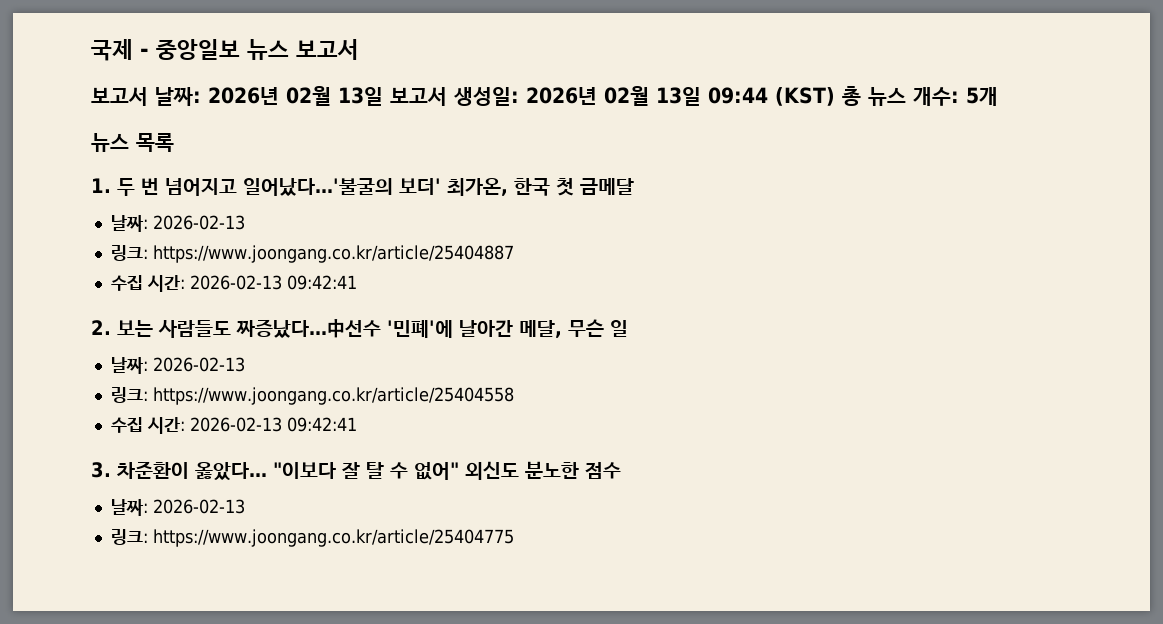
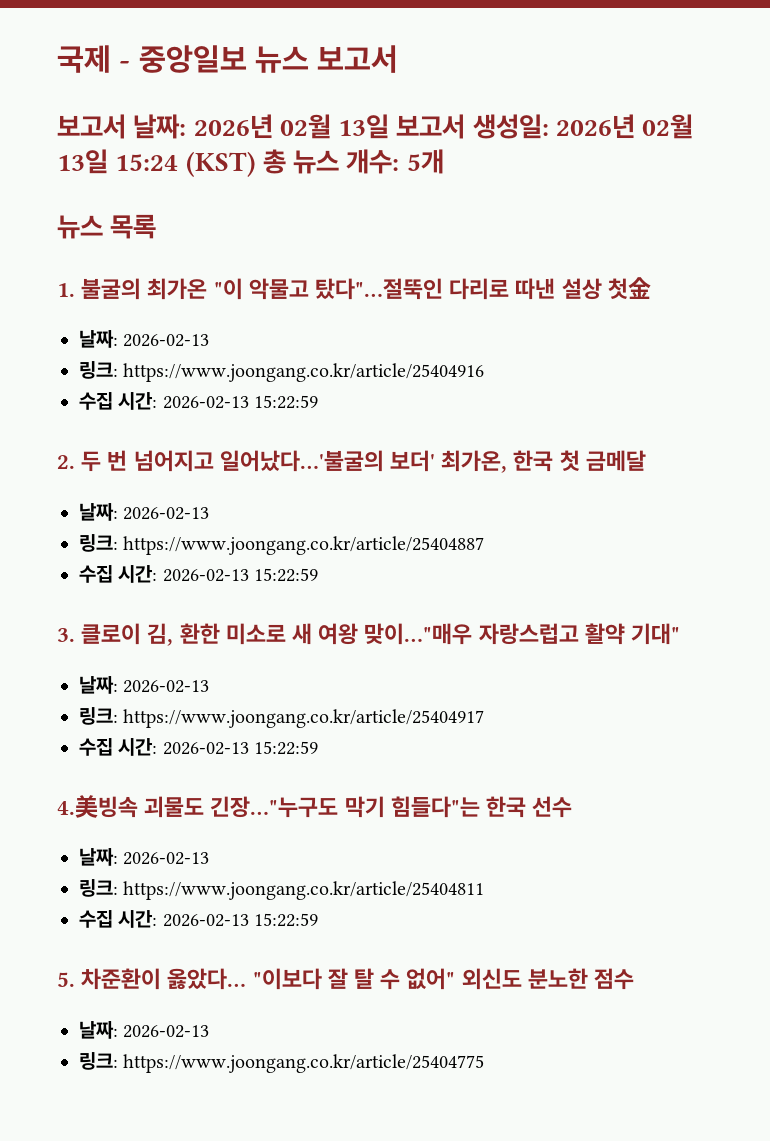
- 보고서 날짜: 2026년 02월 13일 보고서 생성일: 2026년 02월 13일 09:44 (KST) 총 뉴스 개수: 5개
+ 보고서 날짜: 2026년 02월 13일 보고서 생성일: 2026년 02월 13일 15:24 (KST) 총 뉴스 개수: 5개
- 1. 두 번 넘어지고 일어났다…'불굴의 보더' 최가온, 한국 첫 금메달
+ 1. 불굴의 최가온 "이 악물고 탔다"…절뚝인 다리로 따낸 설상 첫金
+ 날짜: 2026-02-13
+ 링크: https://www.joongang.co.kr/article/25404916
+ 수집 시간: 2026-02-13 15:22:59
+ 2. 두 번 넘어지고 일어났다…'불굴의 보더' 최가온, 한국 첫 금메달
  링크: https://www.joongang.co.kr/article/25404887
- 수집 시간: 2026-02-13 09:42:41
- 2. 보는 사람들도 짜증났다…中선수 '민폐'에 날아간 메달, 무슨 일
+ 수집 시간: 2026-02-13 15:22:59
+ 3. 클로이 김, 환한 미소로 새 여왕 맞이…"매우 자랑스럽고 활약 기대"
  날짜: 2026-02-13
- 링크: https://www.joongang.co.kr/article/25404558
- 수집 시간: 2026-02-13 09:42:41
- 3. 차준환이 옳았다…
+ 링크: https://www.joongang.co.kr/article/25404917
+ 수집 시간: 2026-02-13 15:22:59
+ 4.美빙속 괴물도 긴장…"누구도 막기 힘들다"는 한국 선수
+ 날짜: 2026-02-13
+ 링크: https://www.joongang.co.kr/article/25404811
+ 수집 시간: 2026-02-13 15:22:59
+ 5. 차준환이 옳았다…

